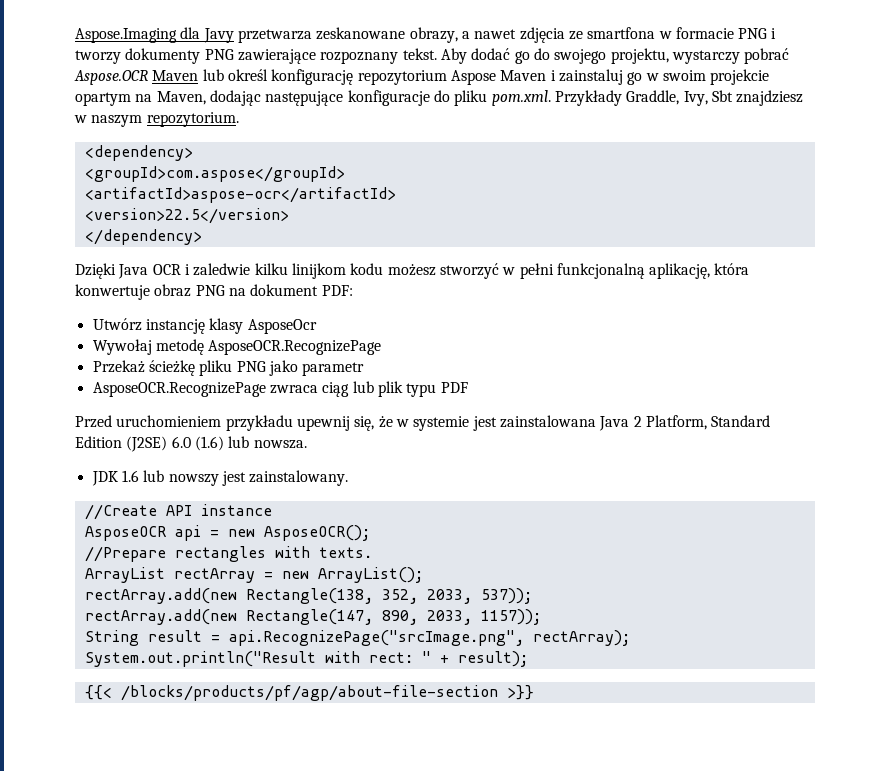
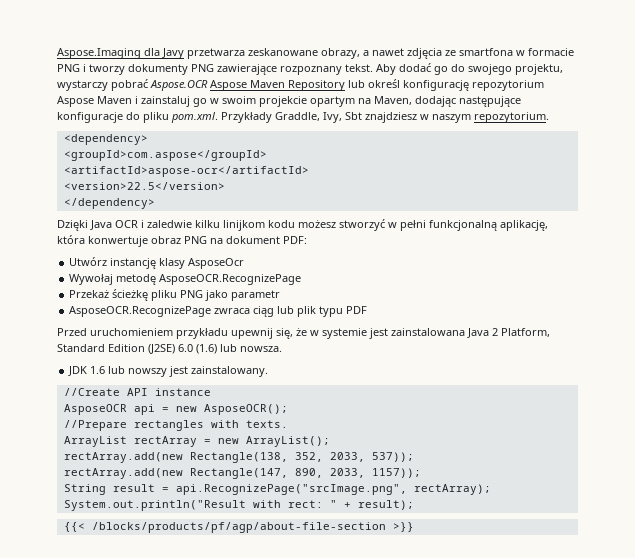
- Aby dodać go do swojego projektu, wystarczy pobrać Aspose.OCR Maven lub określ konfigurację repozytorium Aspose Maven i zainstaluj go w swoim projekcie opartym na Maven, dodając następujące konfiguracje do pliku pom.xml. Przykłady Graddle, Ivy, Sbt znajdziesz w naszym repozytorium.
+ Aby dodać go do swojego projektu, wystarczy pobrać Aspose.OCR Aspose Maven Repository lub określ konfigurację repozytorium Aspose Maven i zainstaluj go w swoim projekcie opartym na Maven, dodając następujące konfiguracje do pliku pom.xml. Przykłady Graddle, Ivy, Sbt znajdziesz w naszym repozytorium.

